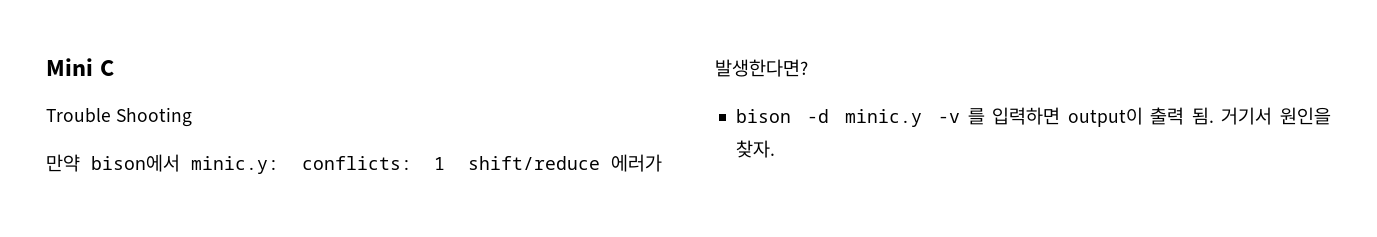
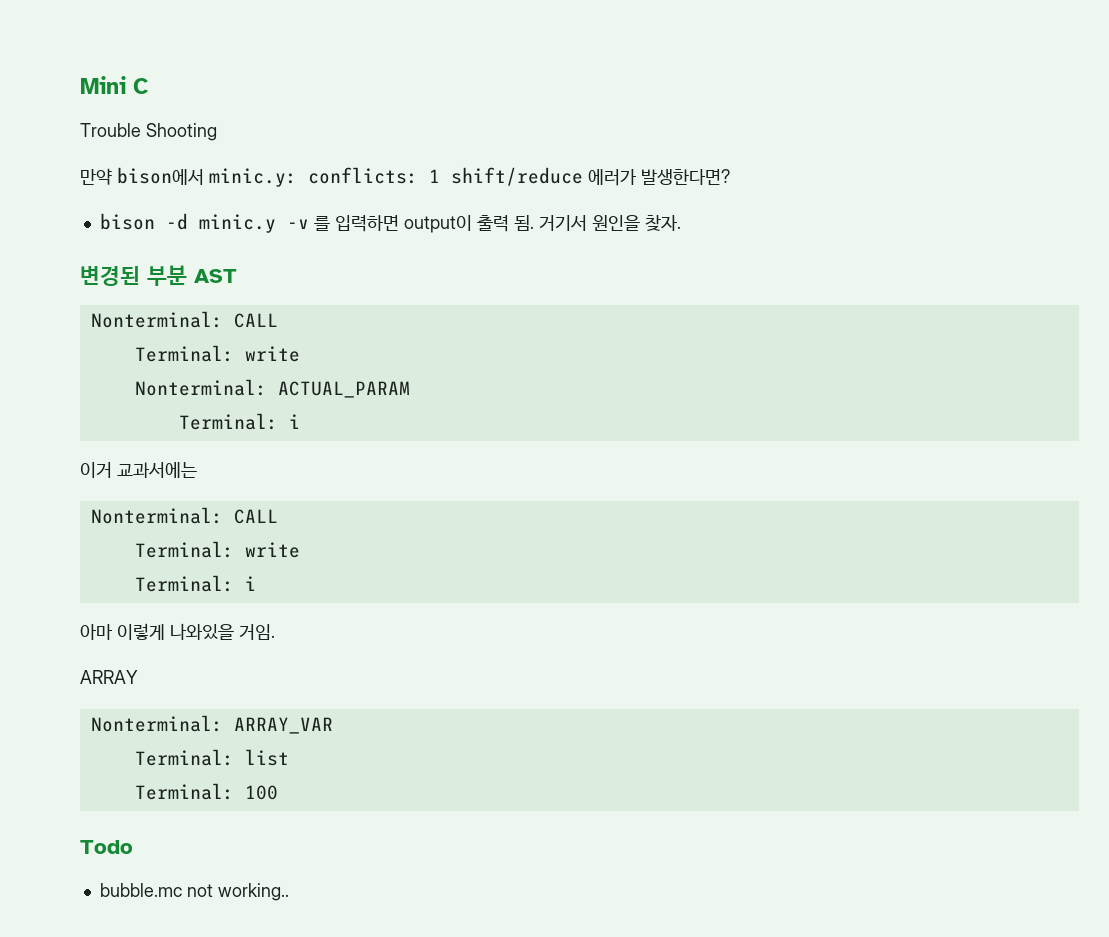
+ 변경된 부분 AST
+ Nonterminal: CALL
+ Terminal: write
+ Nonterminal: ACTUAL_PARAM
+ Terminal: i
+ 이거 교과서에는
+ Nonterminal: CALL
+ Terminal: write
+ Terminal: i
+ 아마 이렇게 나와있을 거임.
+ ARRAY
+ Nonterminal: ARRAY_VAR
+ Terminal: list
+ Terminal: 100
+ Todo
+ bubble.mc not working..

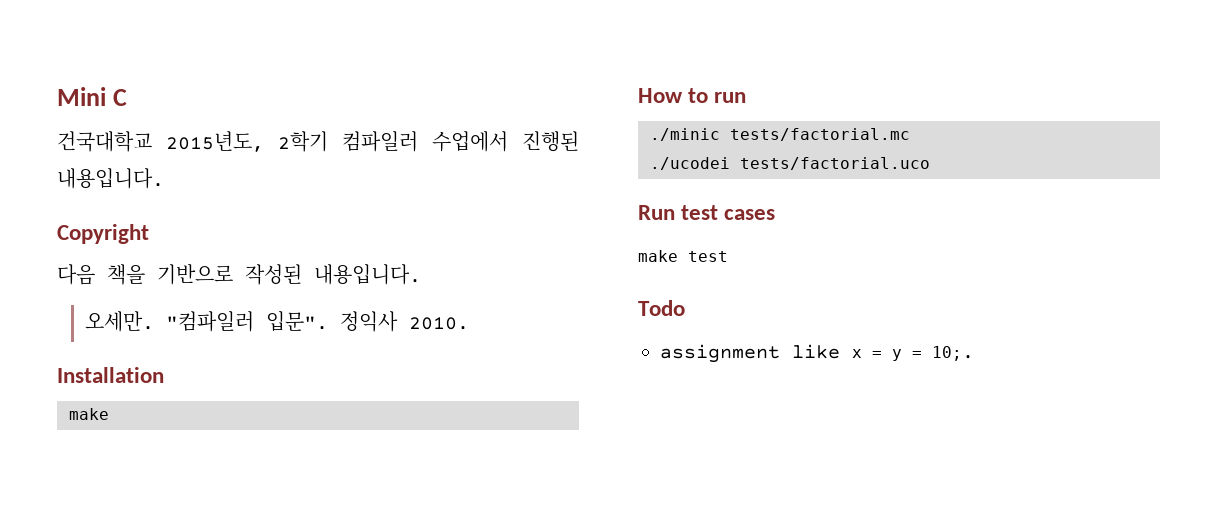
- Trouble Shooting
- 만약 bison에서 minic.y: conflicts: 1 shift/reduce 에러가 발생한다면?
- bison -d minic.y -v 를 입력하면 output이 출력 됨. 거기서 원인을 찾자.
- 변경된 부분 AST
- Nonterminal: CALL
- Terminal: write
- Nonterminal: ACTUAL_PARAM
- Terminal: i
- 이거 교과서에는
- Nonterminal: CALL
- Terminal: write
- Terminal: i
- 아마 이렇게 나와있을 거임.
- ARRAY
- Nonterminal: ARRAY_VAR
- Terminal: list
- Terminal: 100
+ 건국대학교 2015년도, 2학기 컴파일러 수업에서 진행된 내용입니다.
+ Copyright
+ 다음 책을 기반으로 작성된 내용입니다.
+ 오세만. "컴파일러 입문". 정익사 2010.
+ Installation
+ make
+ How to run
+ ./minic tests/factorial.mc
+ ./ucodei tests/factorial.uco
+ Run test cases
+ make test
  Todo
- bubble.mc not working..
+ assignment like x = y = 10;.

